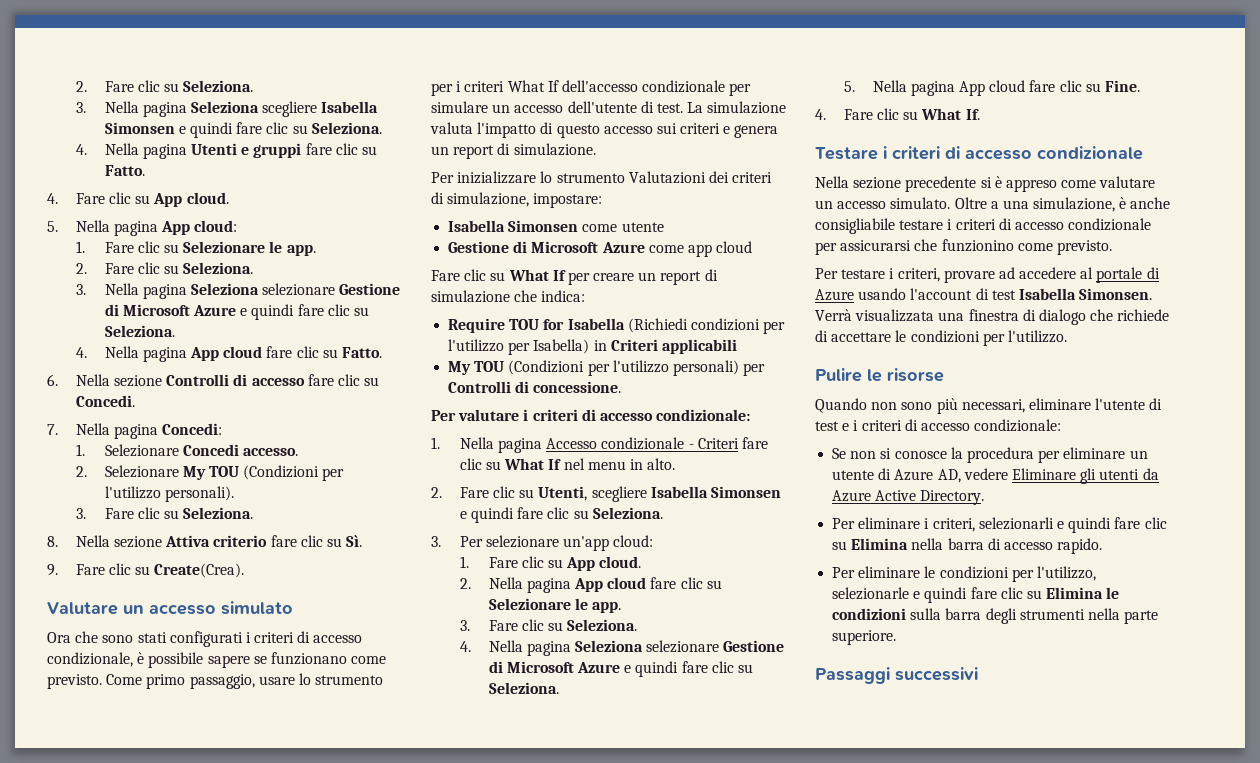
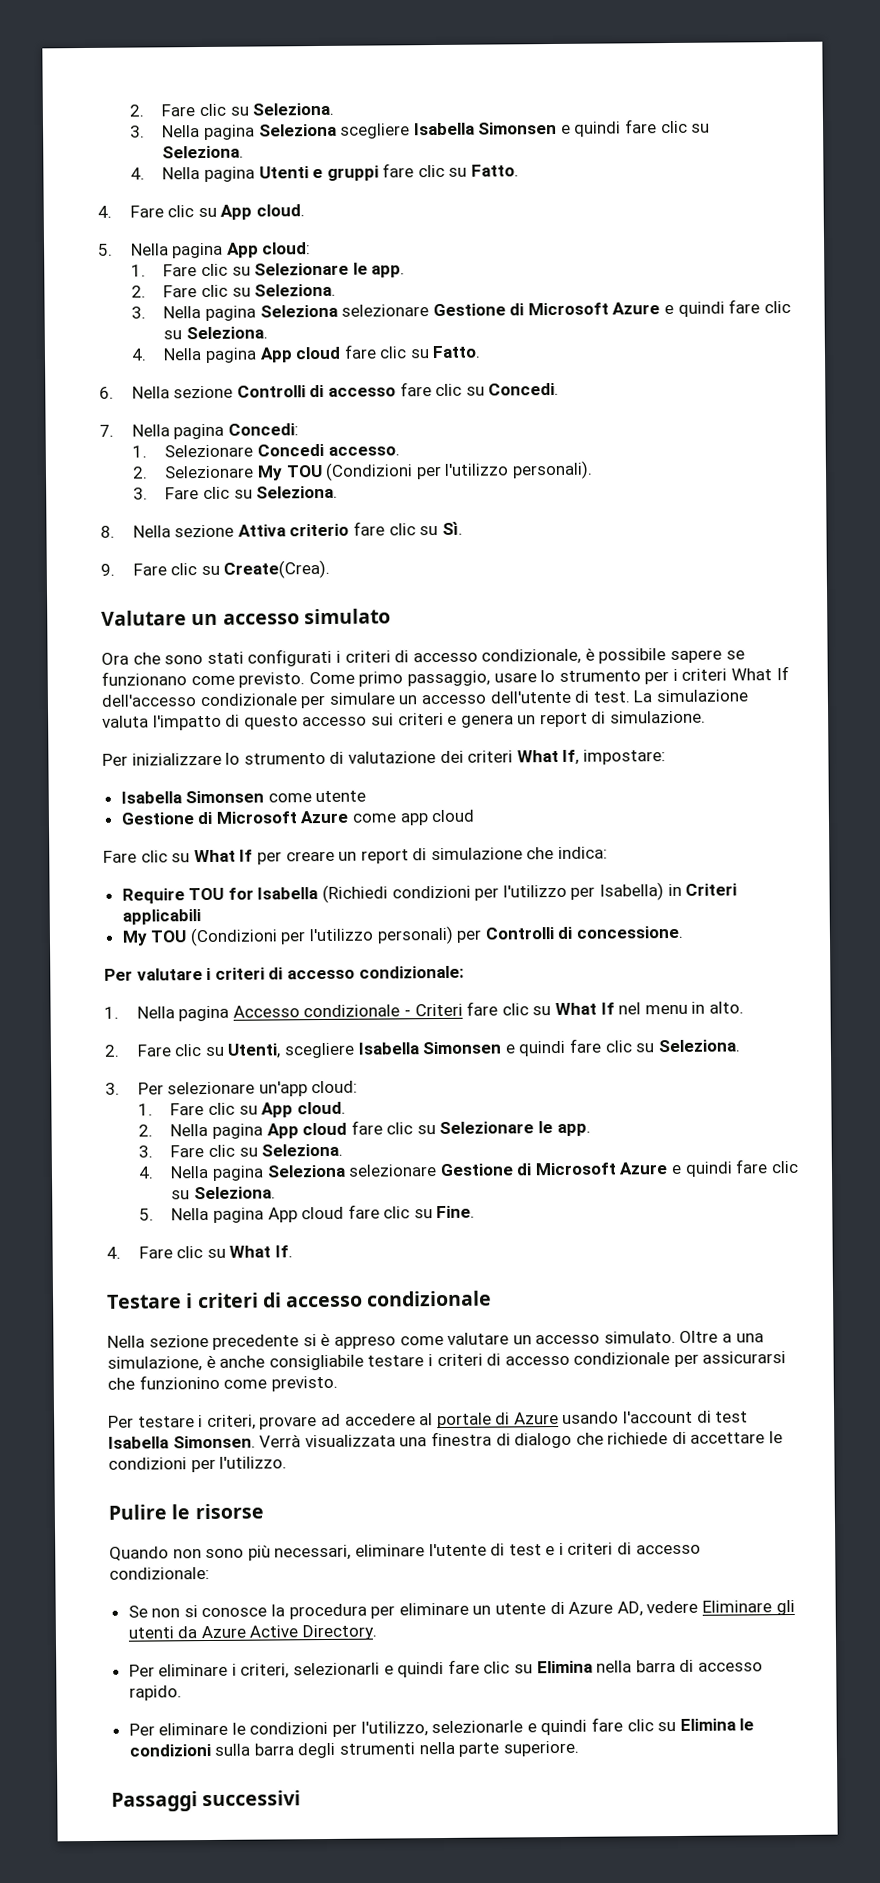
- Per inizializzare lo strumento Valutazioni dei criteri di simulazione, impostare:
+ Per inizializzare lo strumento di valutazione dei criteri What If, impostare:

